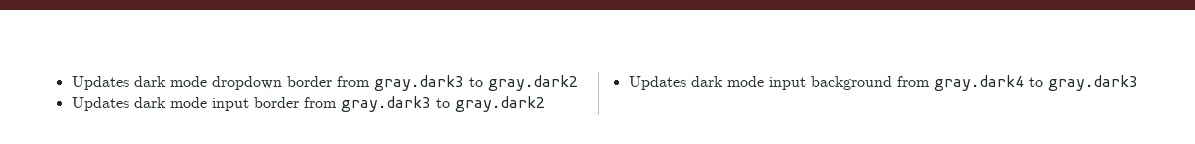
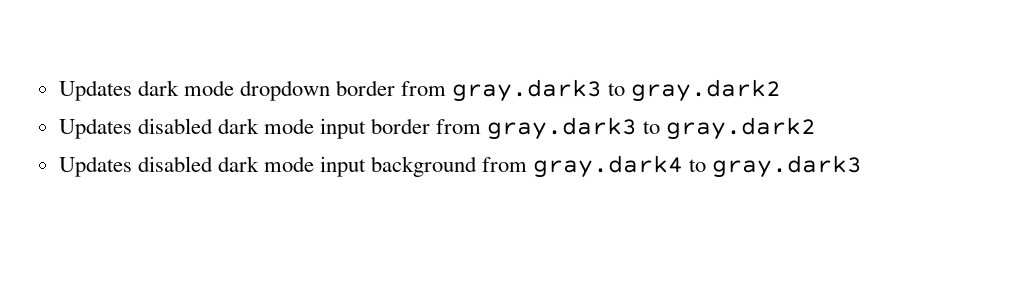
- Updates dark mode input border from gray.dark3 to gray.dark2
+ Updates disabled dark mode input border from gray.dark3 to gray.dark2
- Updates dark mode input background from gray.dark4 to gray.dark3
+ Updates disabled dark mode input background from gray.dark4 to gray.dark3

